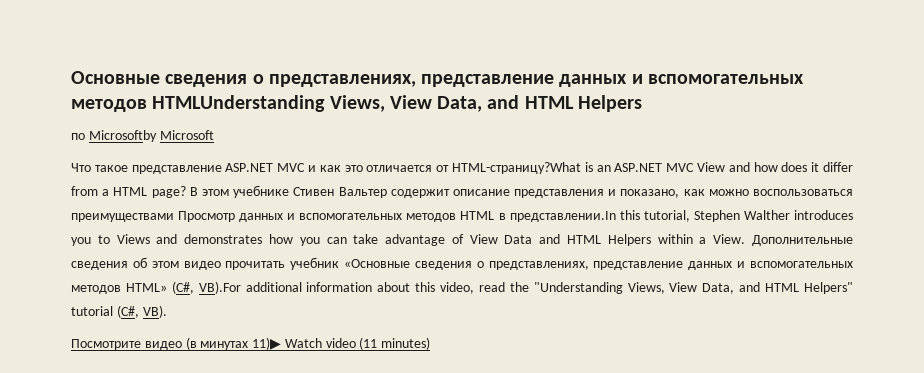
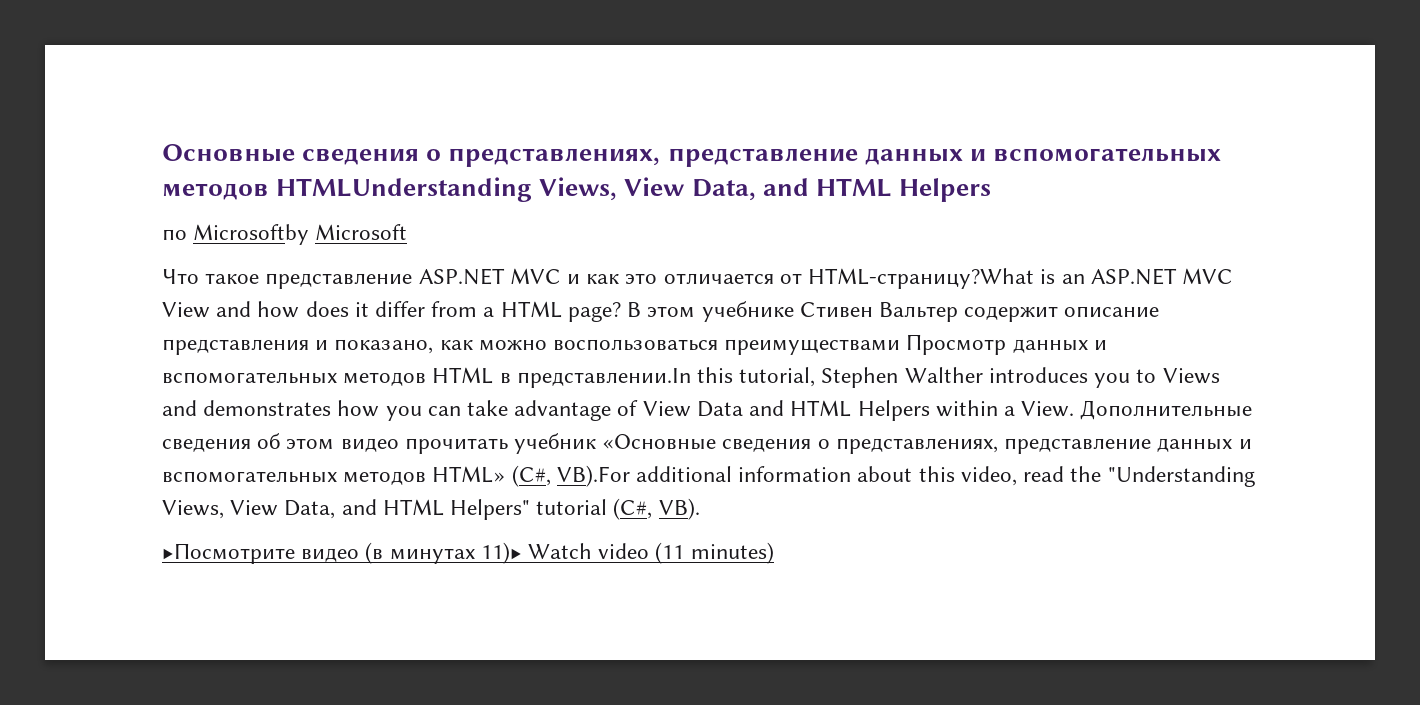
- Посмотрите видео (в минутах 11)▶ Watch video (11 minutes)
+ ▶Посмотрите видео (в минутах 11)▶ Watch video (11 minutes)

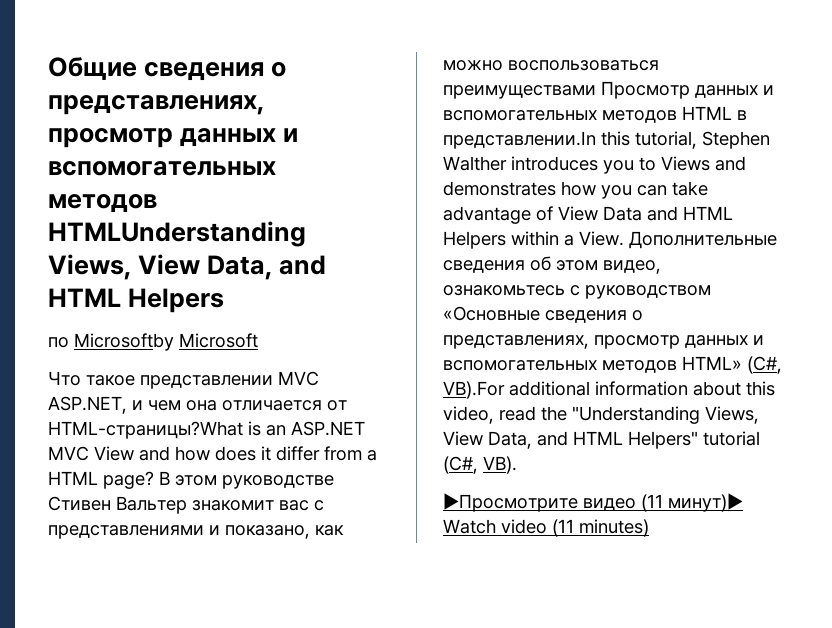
- Основные сведения о представлениях, представление данных и вспомогательных методов HTMLUnderstanding Views, View Data, and HTML Helpers
+ Общие сведения о представлениях, просмотр данных и вспомогательных методов HTMLUnderstanding Views, View Data, and HTML Helpers
- Что такое представление ASP.NET MVC и как это отличается от HTML-страницу?What is an ASP.NET MVC View and how does it differ from a HTML page?
+ Что такое представлении MVC ASP.NET, и чем она отличается от HTML-страницы?What is an ASP.NET MVC View and how does it differ from a HTML page?
- В этом учебнике Стивен Вальтер содержит описание представления и показано, как можно воспользоваться преимуществами Просмотр данных и вспомогательных методов HTML в представлении.In this tutorial, Stephen Walther introduces you to Views and demonstrates how you can take advantage of View Data and HTML Helpers within a View.
+ В этом руководстве Стивен Вальтер знакомит вас с представлениями и показано, как можно воспользоваться преимуществами Просмотр данных и вспомогательных методов HTML в представлении.In this tutorial, Stephen Walther introduces you to Views and demonstrates how you can take advantage of View Data and HTML Helpers within a View.
- Дополнительные сведения об этом видео прочитать учебник «Основные сведения о представлениях, представление данных и вспомогательных методов HTML» (C#, VB).For additional information about this video, read the "Understanding Views, View Data, and HTML Helpers" tutorial (C#, VB).
+ Дополнительные сведения об этом видео, ознакомьтесь с руководством «Основные сведения о представлениях, просмотр данных и вспомогательных методов HTML» (C#, VB).For additional information about this video, read the "Understanding Views, View Data, and HTML Helpers" tutorial (C#, VB).
- ▶Посмотрите видео (в минутах 11)▶ Watch video (11 minutes)
+ ▶Просмотрите видео (11 минут)▶ Watch video (11 minutes)

